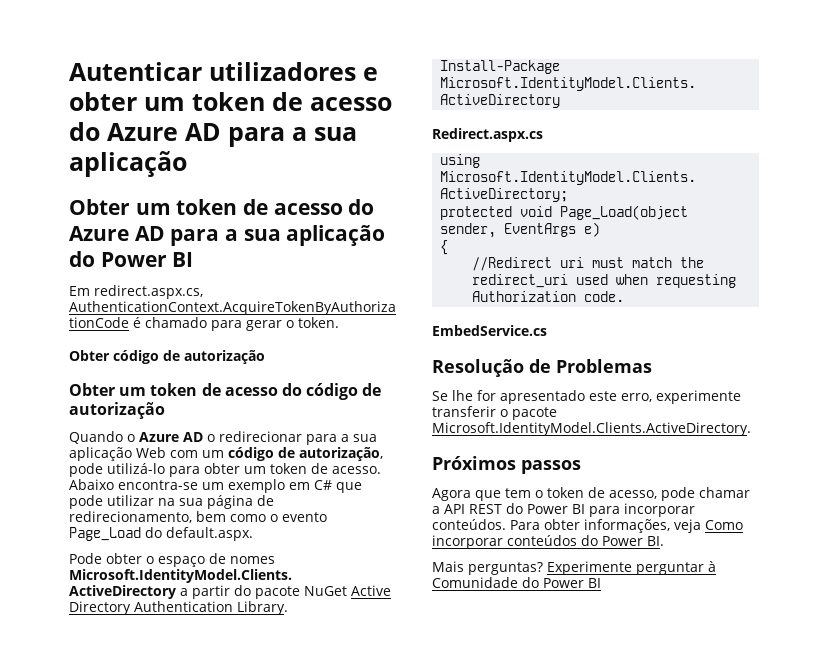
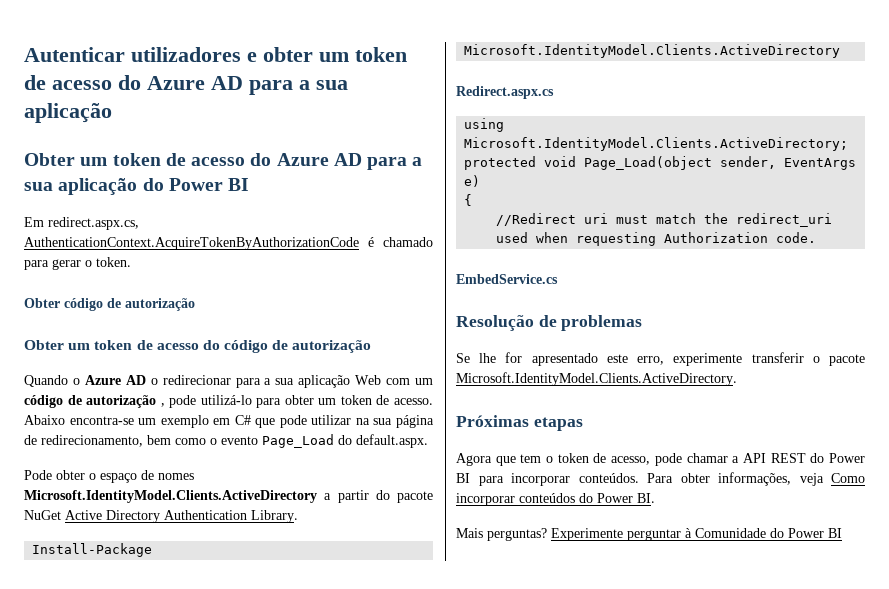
- Quando o Azure AD o redirecionar para a sua aplicação Web com um código de autorização, pode utilizá-lo para obter um token de acesso.
+ Quando o Azure AD o redirecionar para a sua aplicação Web com um código de autorização , pode utilizá-lo para obter um token de acesso.
- Resolução de Problemas
+ Resolução de problemas
- Próximos passos
+ Próximas etapas

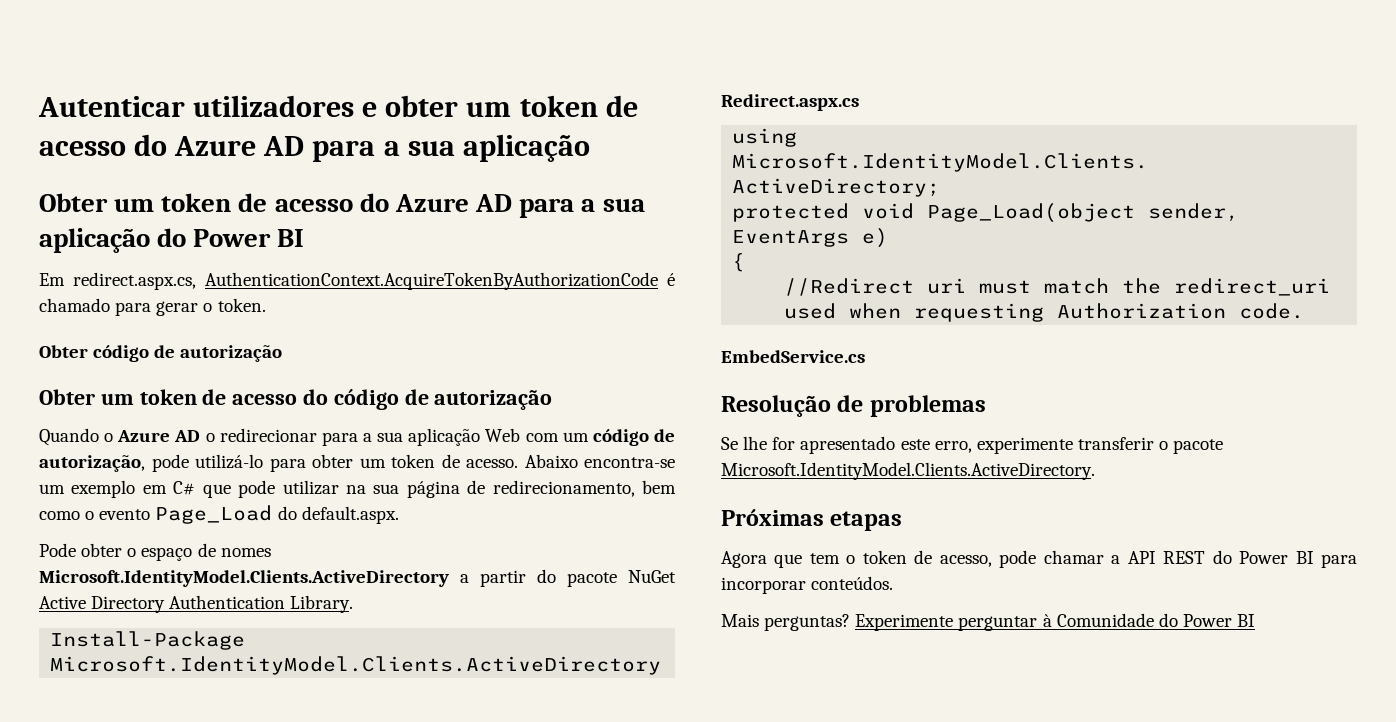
- Quando o Azure AD o redirecionar para a sua aplicação Web com um código de autorização , pode utilizá-lo para obter um token de acesso.
+ Quando o Azure AD o redirecionar para a sua aplicação Web com um código de autorização, pode utilizá-lo para obter um token de acesso.
- Para obter informações, veja Como incorporar conteúdos do Power BI.

